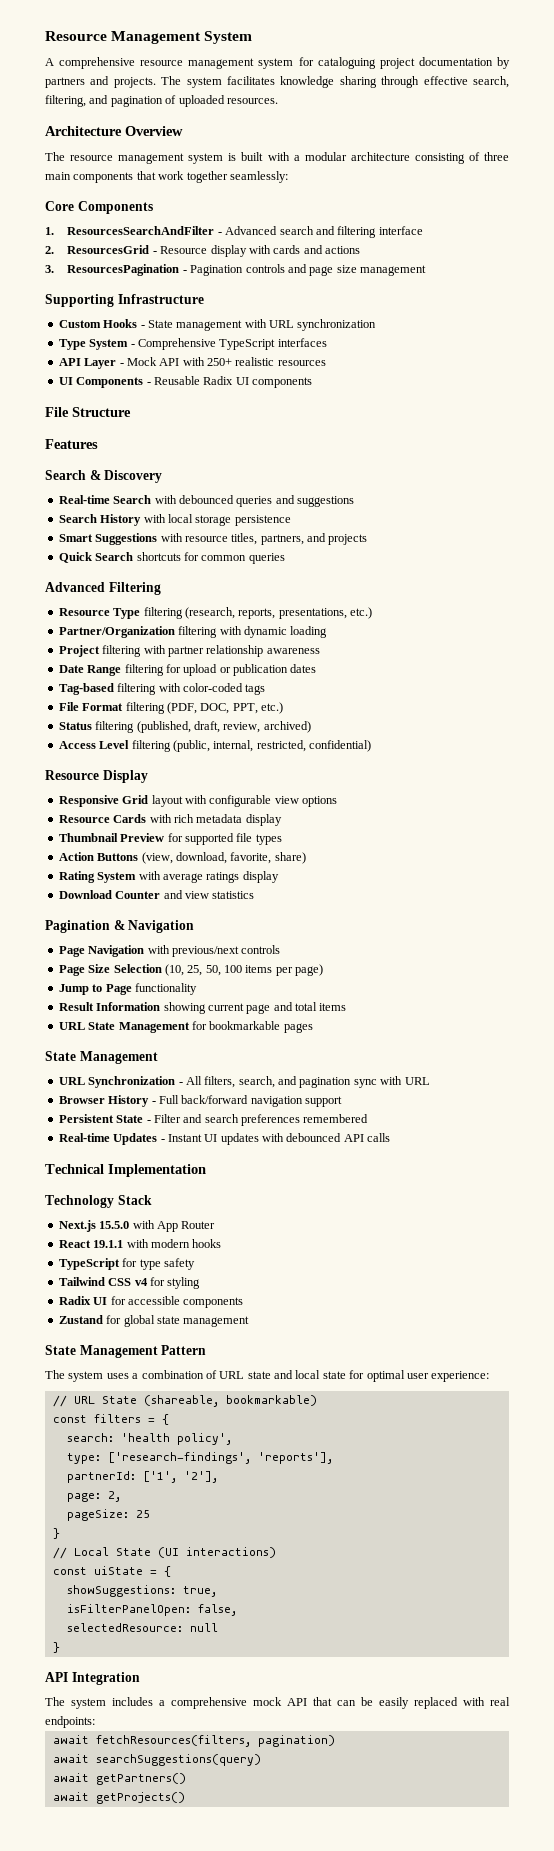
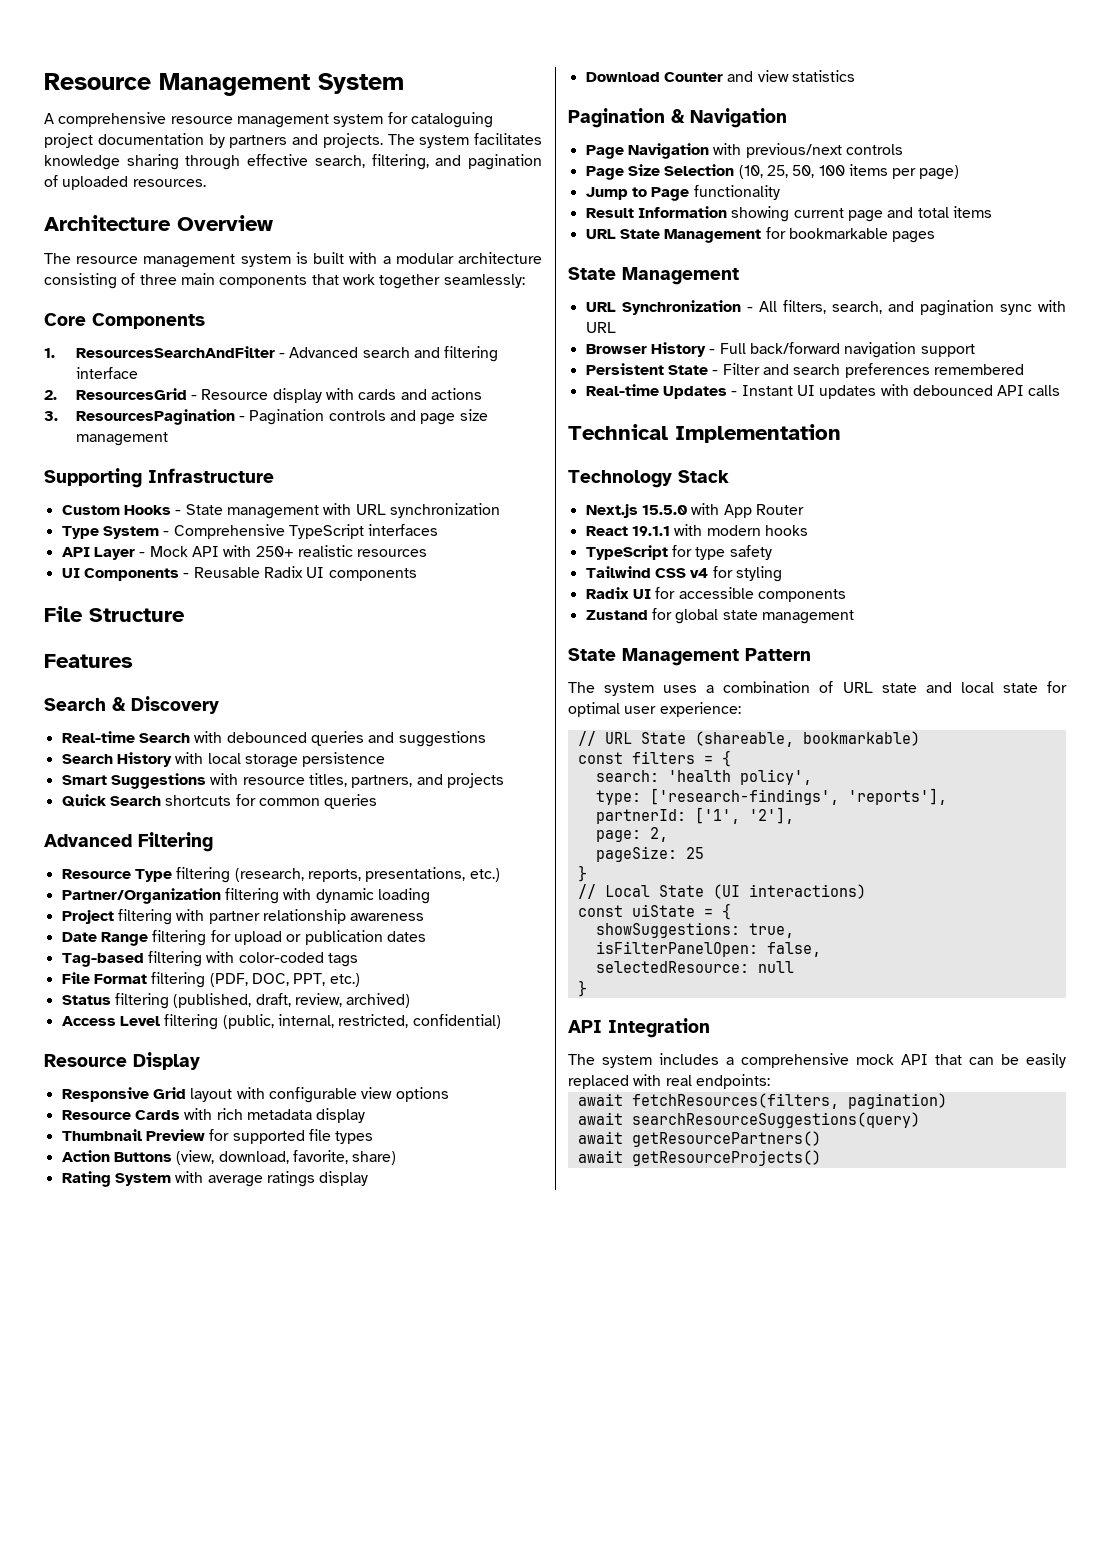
- await searchSuggestions(query)
- await getPartners()
- await getProjects()
+ await searchResourceSuggestions(query)
+ await getResourcePartners()
+ await getResourceProjects()

